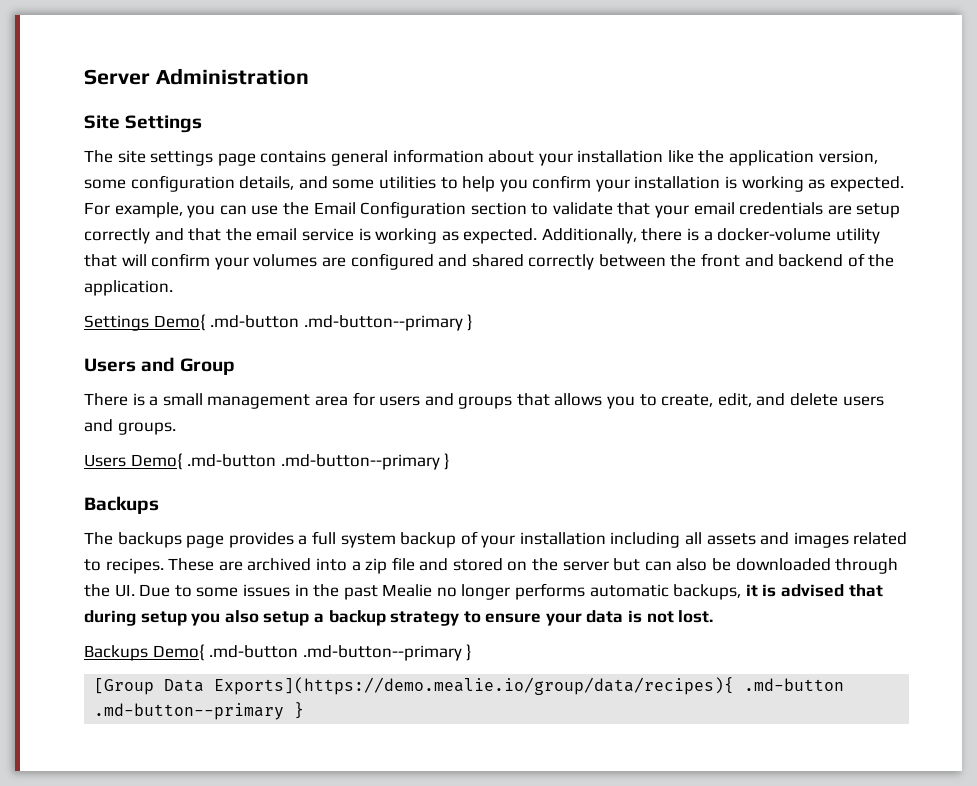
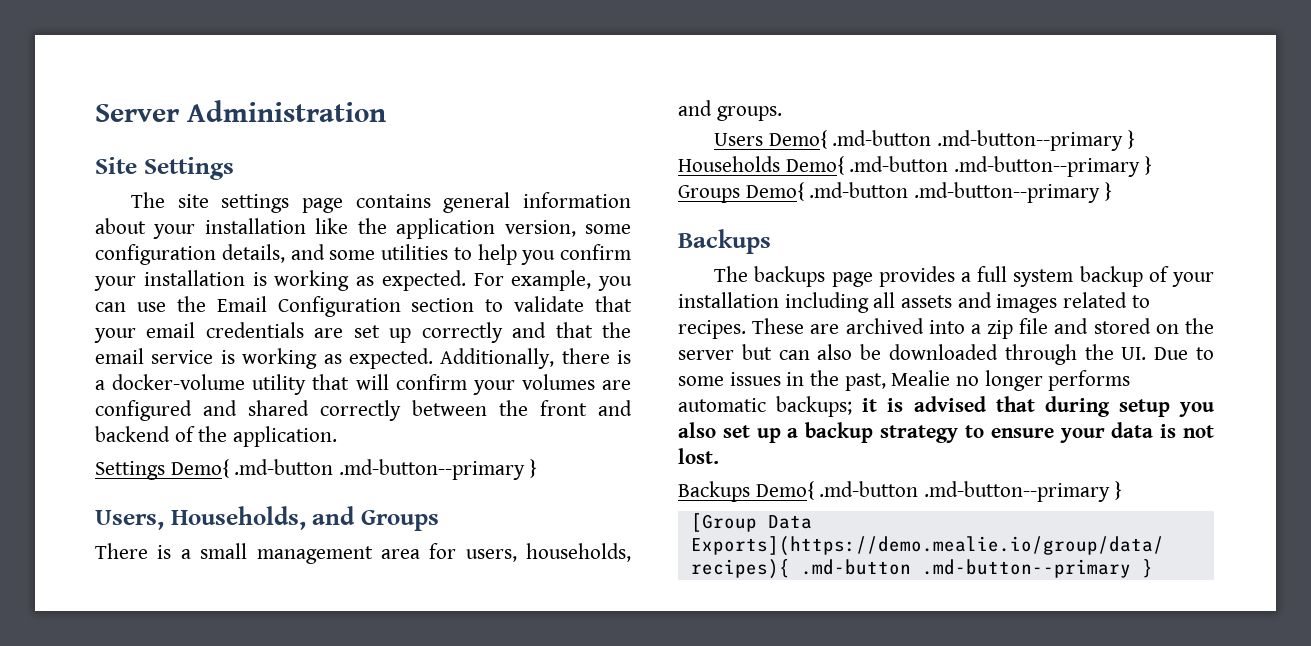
- For example, you can use the Email Configuration section to validate that your email credentials are setup correctly and that the email service is working as expected.
+ For example, you can use the Email Configuration section to validate that your email credentials are set up correctly and that the email service is working as expected.
- Users and Group
+ Users, Households, and Groups
- There is a small management area for users and groups that allows you to create, edit, and delete users and groups.
+ There is a small management area for users, households, and groups.
- Users Demo{ .md-button .md-button--primary }
+ Users Demo{ .md-button .md-button--primary } Households Demo{ .md-button .md-button--primary } Groups Demo{ .md-button .md-button--primary }
- These are archived into a zip file and stored on the server but can also be downloaded through the UI. Due to some issues in the past Mealie no longer performs automatic backups, it is advised that during setup you also setup a backup strategy to ensure your data is not lost.
+ These are archived into a zip file and stored on the server but can also be downloaded through the UI. Due to some issues in the past, Mealie no longer performs automatic backups; it is advised that during setup you also set up a backup strategy to ensure your data is not lost.

